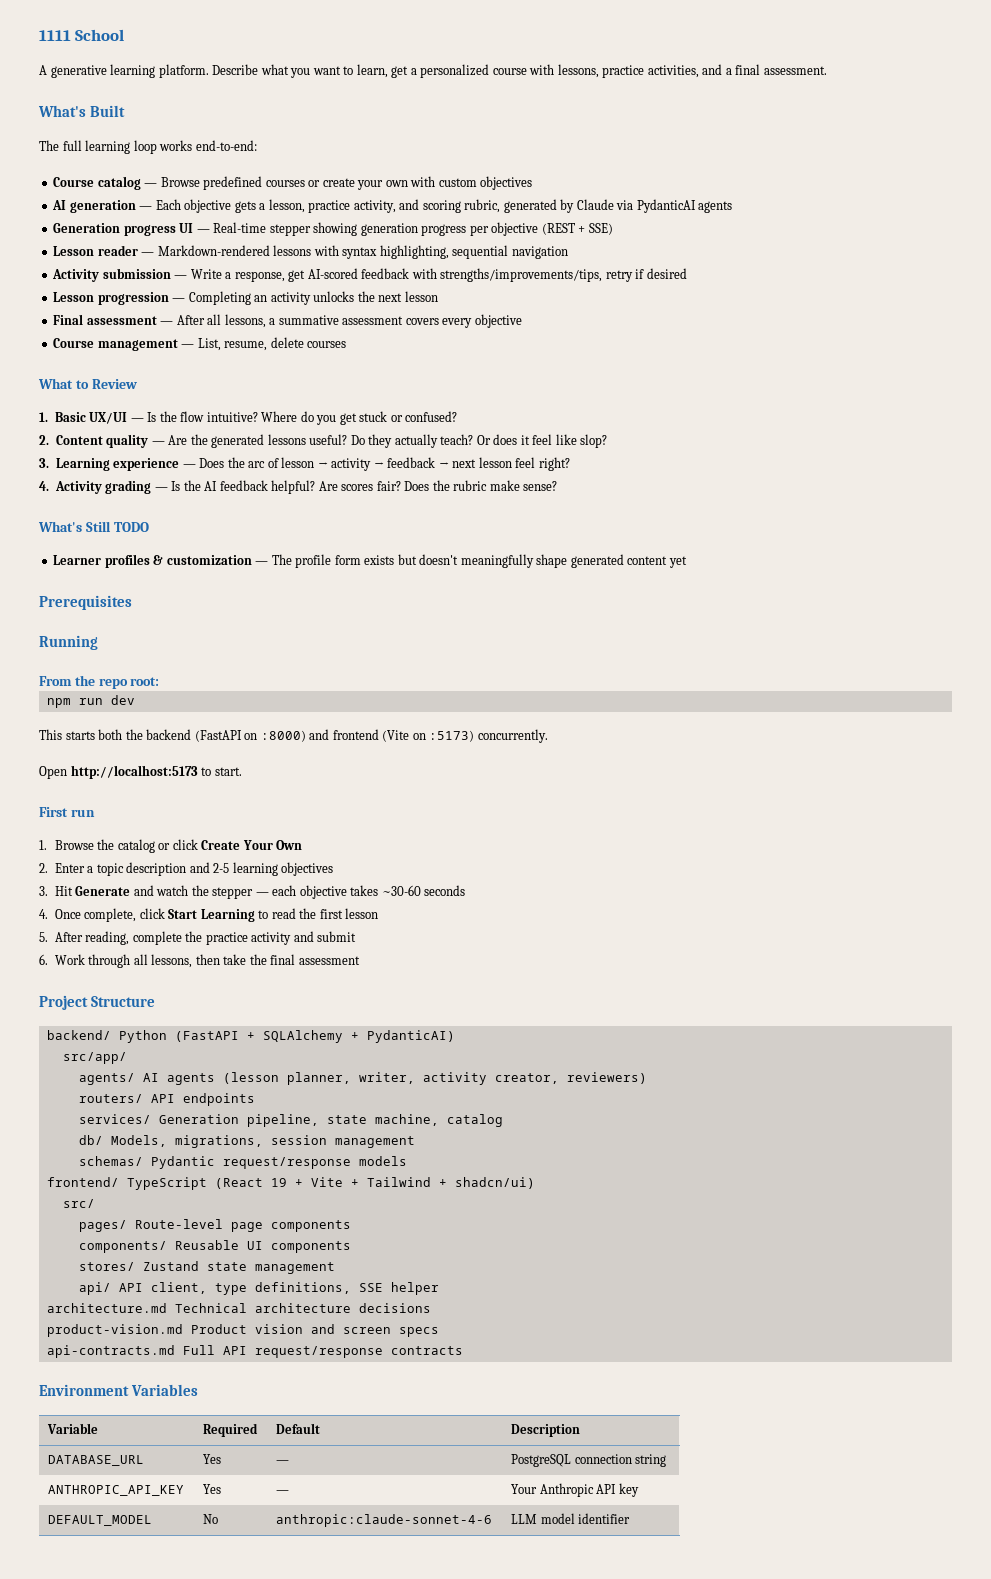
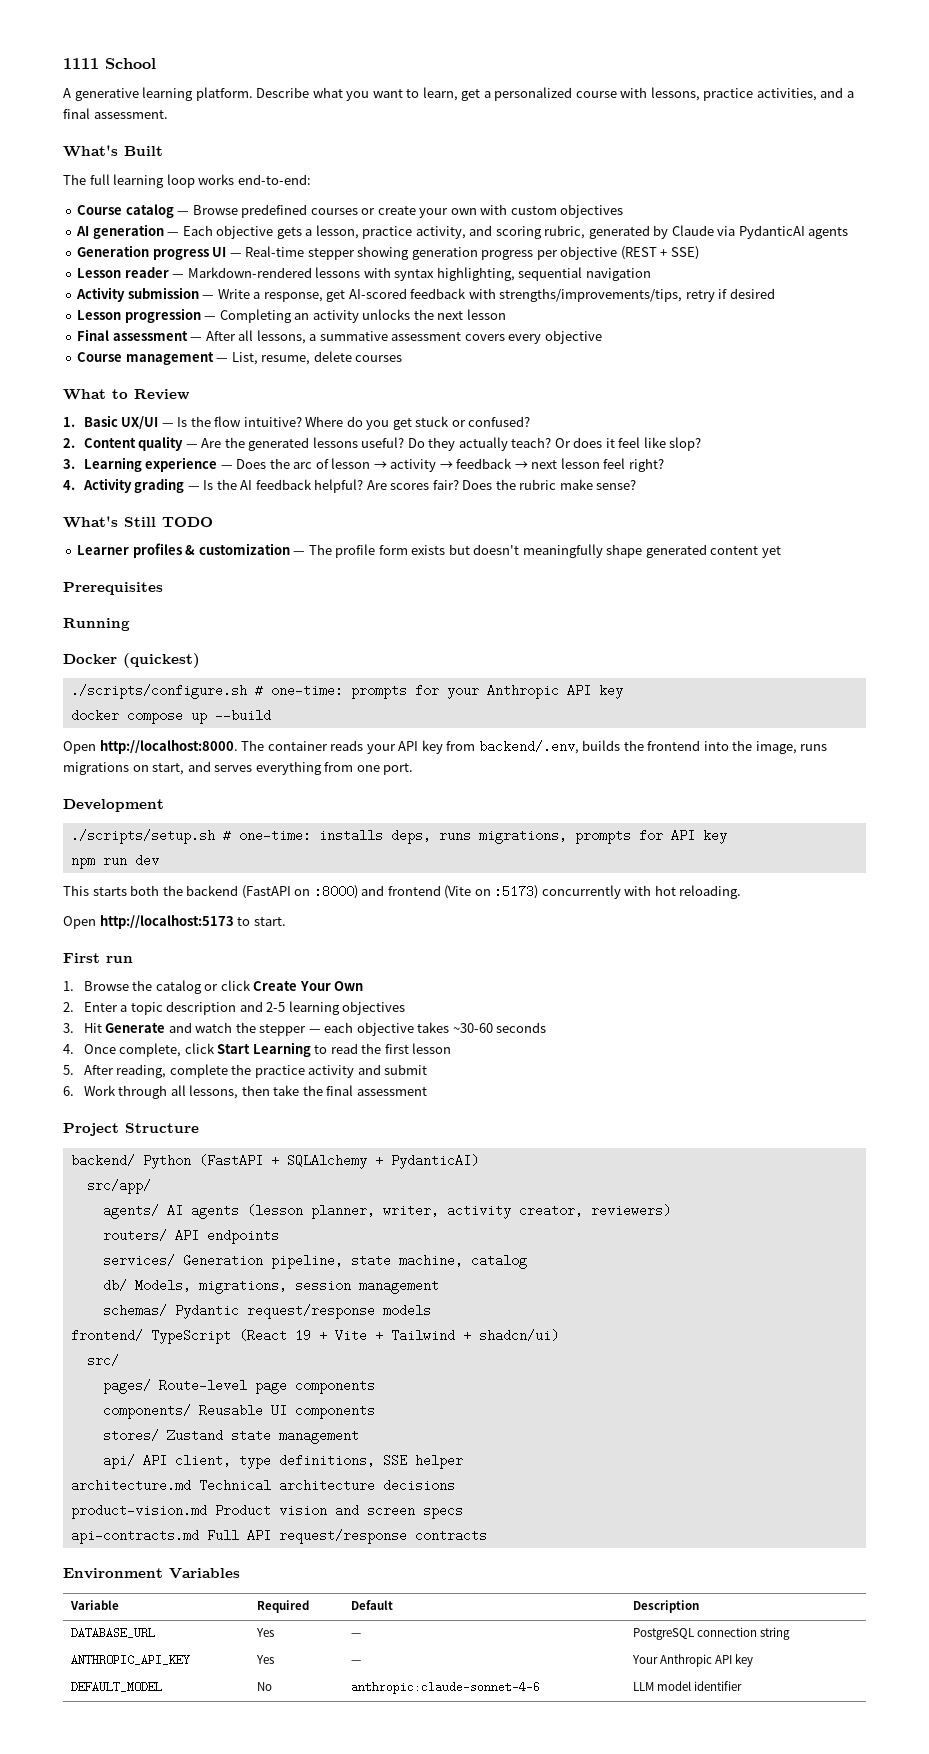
- From the repo root:
+ Docker (quickest)
+ ./scripts/configure.sh # one-time: prompts for your Anthropic API key
+ docker compose up --build
+ Open http://localhost:8000. The container reads your API key from backend/.env, builds the frontend into the image, runs migrations on start, and serves everything from one port.
+ Development
+ ./scripts/setup.sh # one-time: installs deps, runs migrations, prompts for API key
- This starts both the backend (FastAPI on :8000) and frontend (Vite on :5173) concurrently.
+ This starts both the backend (FastAPI on :8000) and frontend (Vite on :5173) concurrently with hot reloading.

